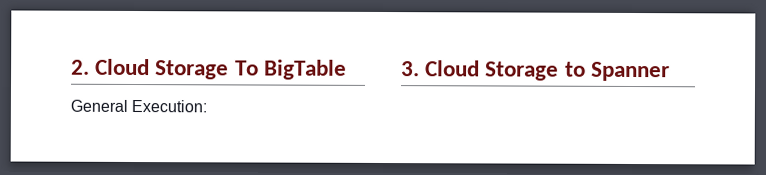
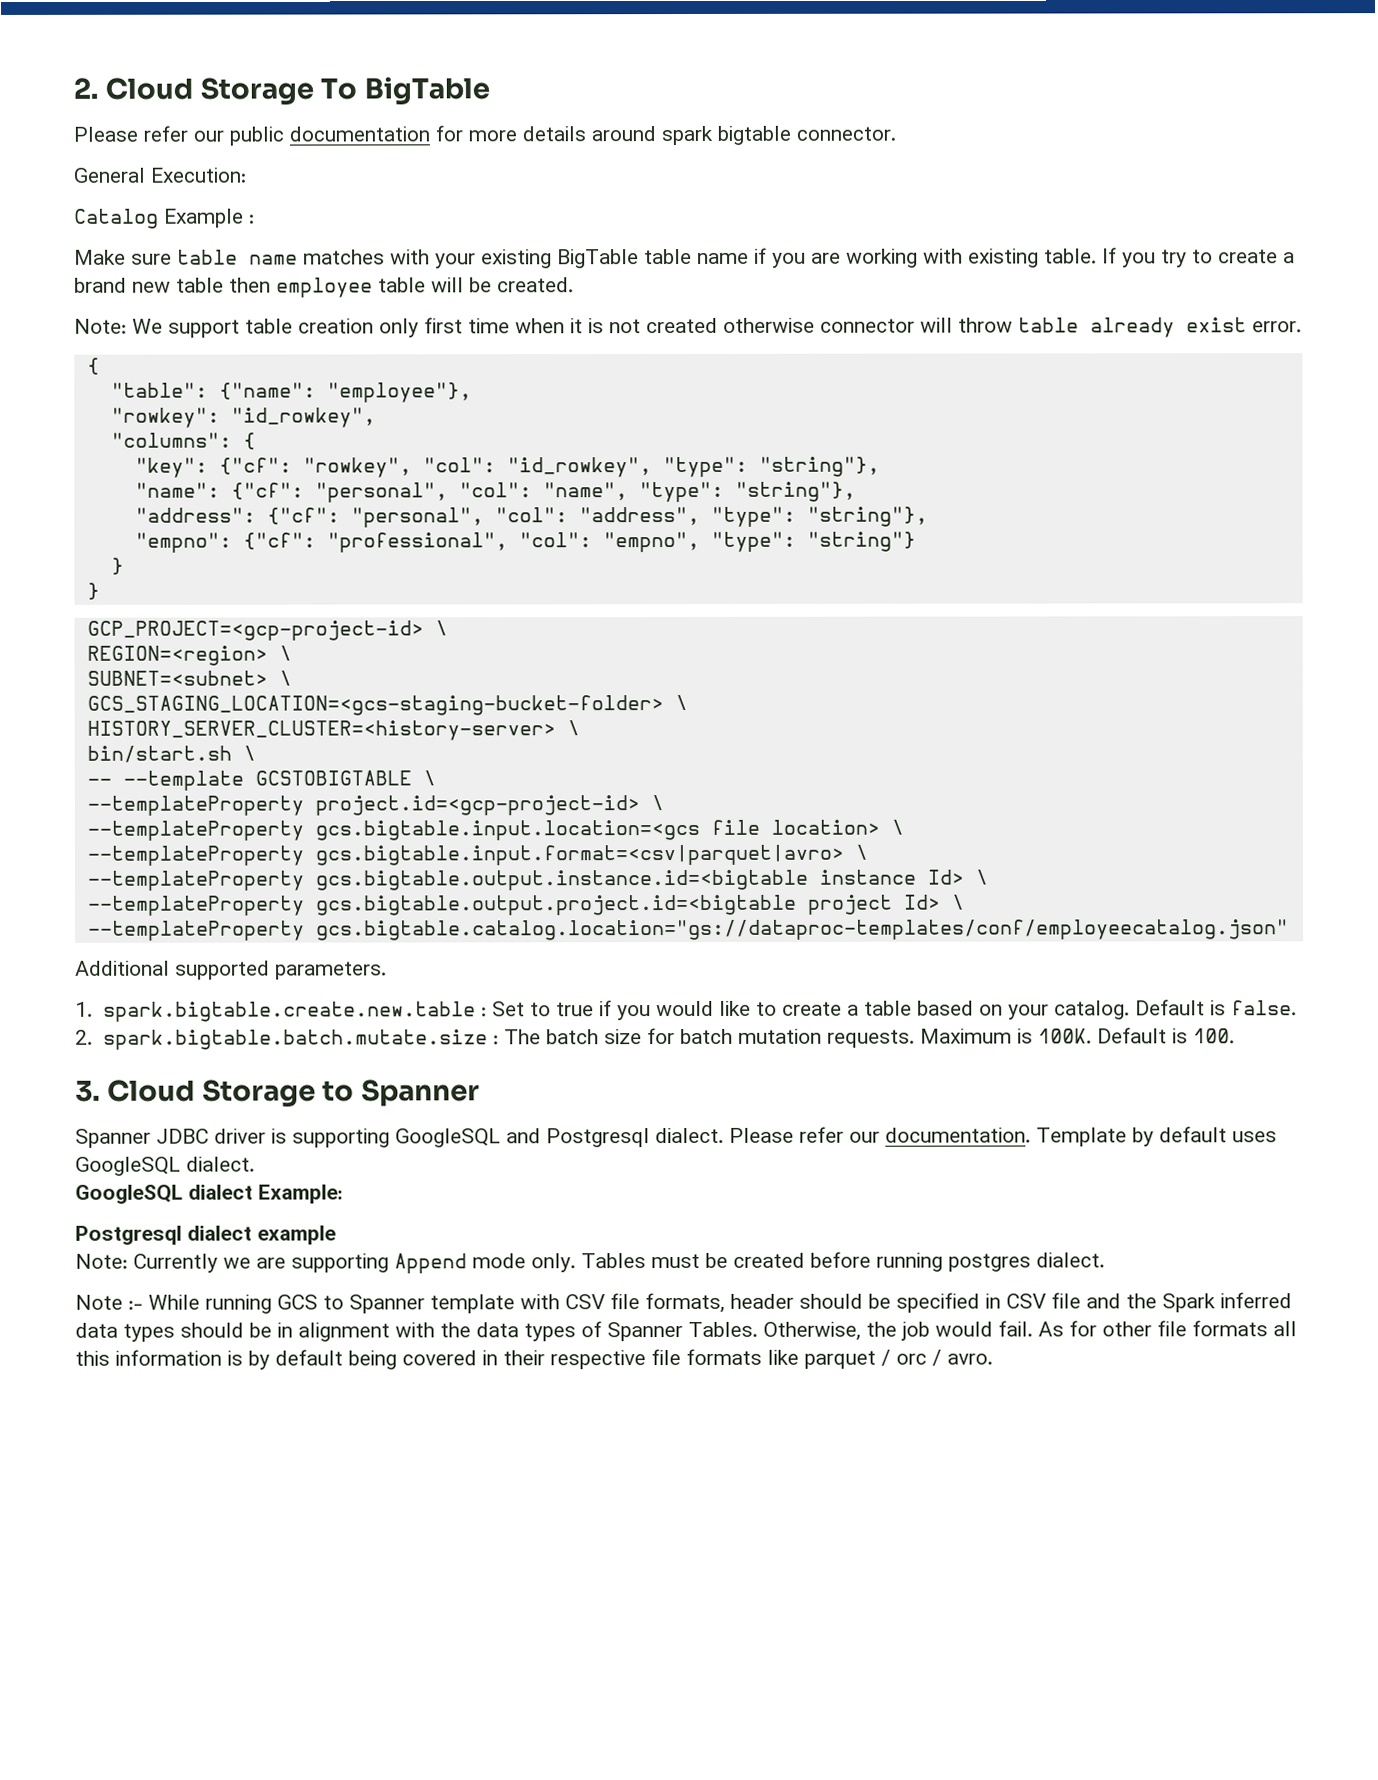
+ Please refer our public documentation for more details around spark bigtable connector.
  General Execution:
+ Catalog Example :
+ Make sure table name matches with your existing BigTable table name if you are working with existing table. If you try to create a brand new table then employee table will be created.
+ Note: We support table creation only first time when it is not created otherwise connector will throw table already exist error.
+ {
+ "table": {"name": "employee"},
+ "rowkey": "id_rowkey",
+ "columns": {
+ "key": {"cf": "rowkey", "col": "id_rowkey", "type": "string"},
+ "name": {"cf": "personal", "col": "name", "type": "string"},
+ "address": {"cf": "personal", "col": "address", "type": "string"},
+ "empno": {"cf": "professional", "col": "empno", "type": "string"}
+ }
+ }
+ GCP_PROJECT=<gcp-project-id> \
+ REGION=<region> \
+ SUBNET=<subnet> \
+ GCS_STAGING_LOCATION=<gcs-staging-bucket-folder> \
+ HISTORY_SERVER_CLUSTER=<history-server> \
+ bin/start.sh \
+ -- --template GCSTOBIGTABLE \
+ --templateProperty project.id=<gcp-project-id> \
+ --templateProperty gcs.bigtable.input.location=<gcs file location> \
+ --templateProperty gcs.bigtable.input.format=<csv|parquet|avro> \
+ --templateProperty gcs.bigtable.output.instance.id=<bigtable instance Id> \
+ --templateProperty gcs.bigtable.output.project.id=<bigtable project Id> \
+ --templateProperty gcs.bigtable.catalog.location="gs://dataproc-templates/conf/employeecatalog.json"
+ Additional supported parameters.
+ 1. spark.bigtable.create.new.table : Set to true if you would like to create a table based on your catalog. Default is false.
+ 2. spark.bigtable.batch.mutate.size : The batch size for batch mutation requests. Maximum is 100K. Default is 100.
+ Spanner JDBC driver is supporting GoogleSQL and Postgresql dialect. Please refer our documentation. Template by default uses GoogleSQL dialect.
+ GoogleSQL dialect Example:
+ Postgresql dialect example
+ Note: Currently we are supporting Append mode only. Tables must be created before running postgres dialect.
+ Note :- While running GCS to Spanner template with CSV file formats, header should be specified in CSV file and the Spark inferred data types should be in alignment with the data types of Spanner Tables. Otherwise, the job would fail. As for other file formats all this information is by default being covered in their respective file formats like parquet / orc / avro.

